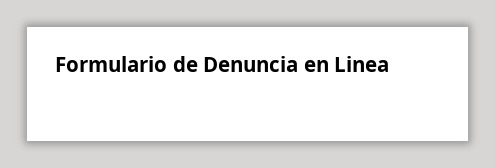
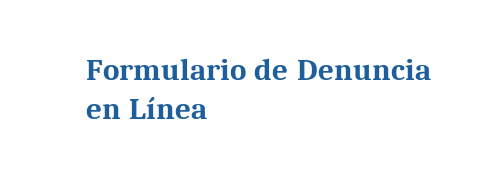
- Formulario de Denuncia en Linea
+ Formulario de Denuncia en Línea

